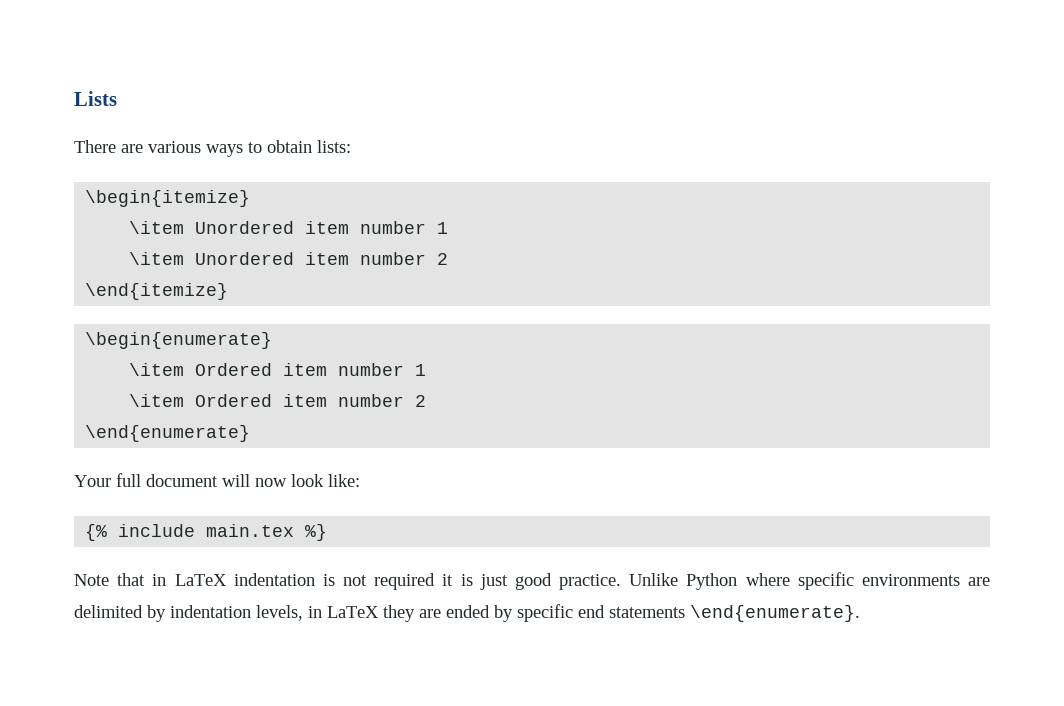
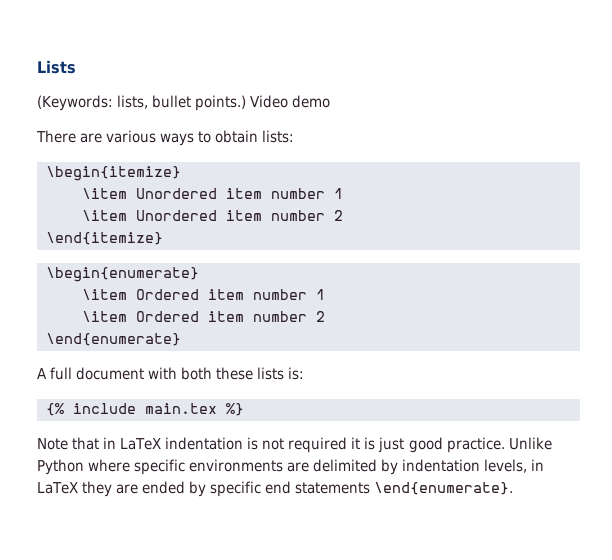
+ (Keywords: lists, bullet points.) Video demo
- Your full document will now look like:
+ A full document with both these lists is:

